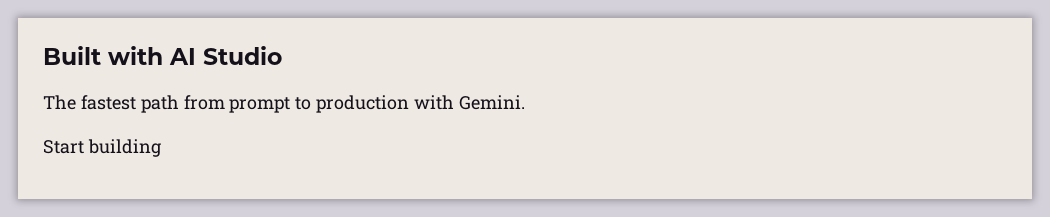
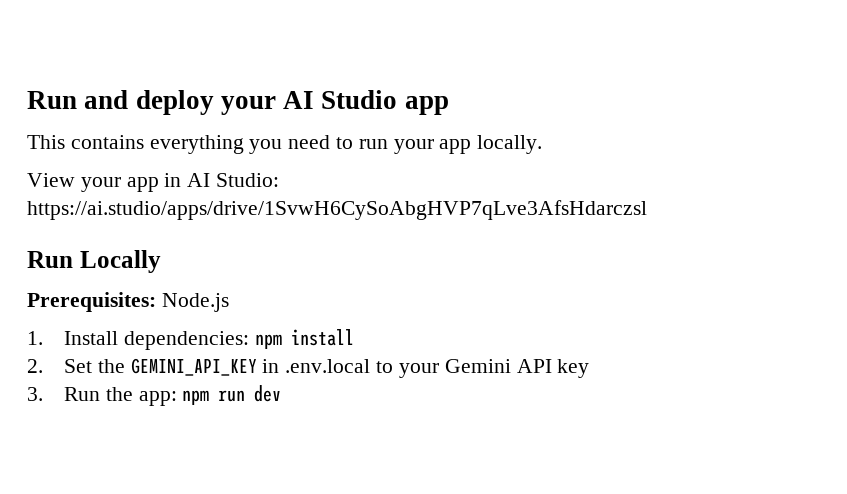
- Built with AI Studio
- The fastest path from prompt to production with Gemini.
- Start building
+ Run and deploy your AI Studio app
+ This contains everything you need to run your app locally.
+ View your app in AI Studio: https://ai.studio/apps/drive/1SvwH6CySoAbgHVP7qLve3AfsHdarczsl
+ Run Locally
+ Prerequisites: Node.js
+ 1. Install dependencies: npm install
+ 2. Set the GEMINI_API_KEY in .env.local to your Gemini API key
+ 3. Run the app: npm run dev

